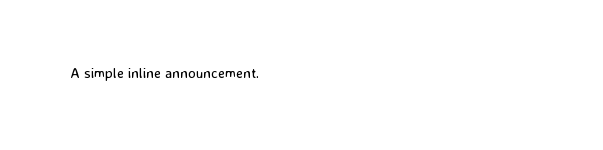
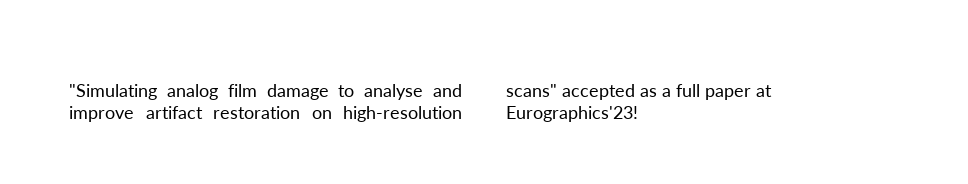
- A simple inline announcement.
+ "Simulating analog film damage to analyse and improve artifact restoration on high-resolution scans" accepted as a full paper at Eurographics'23!

